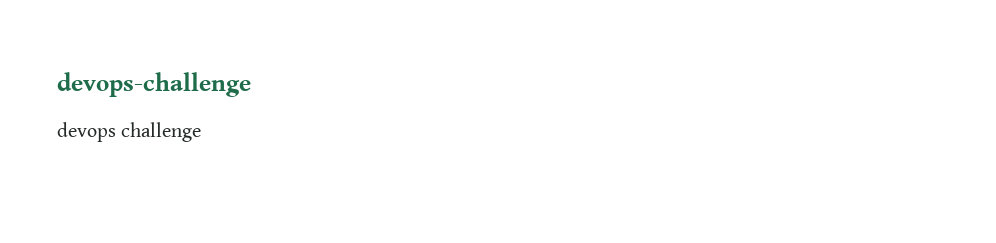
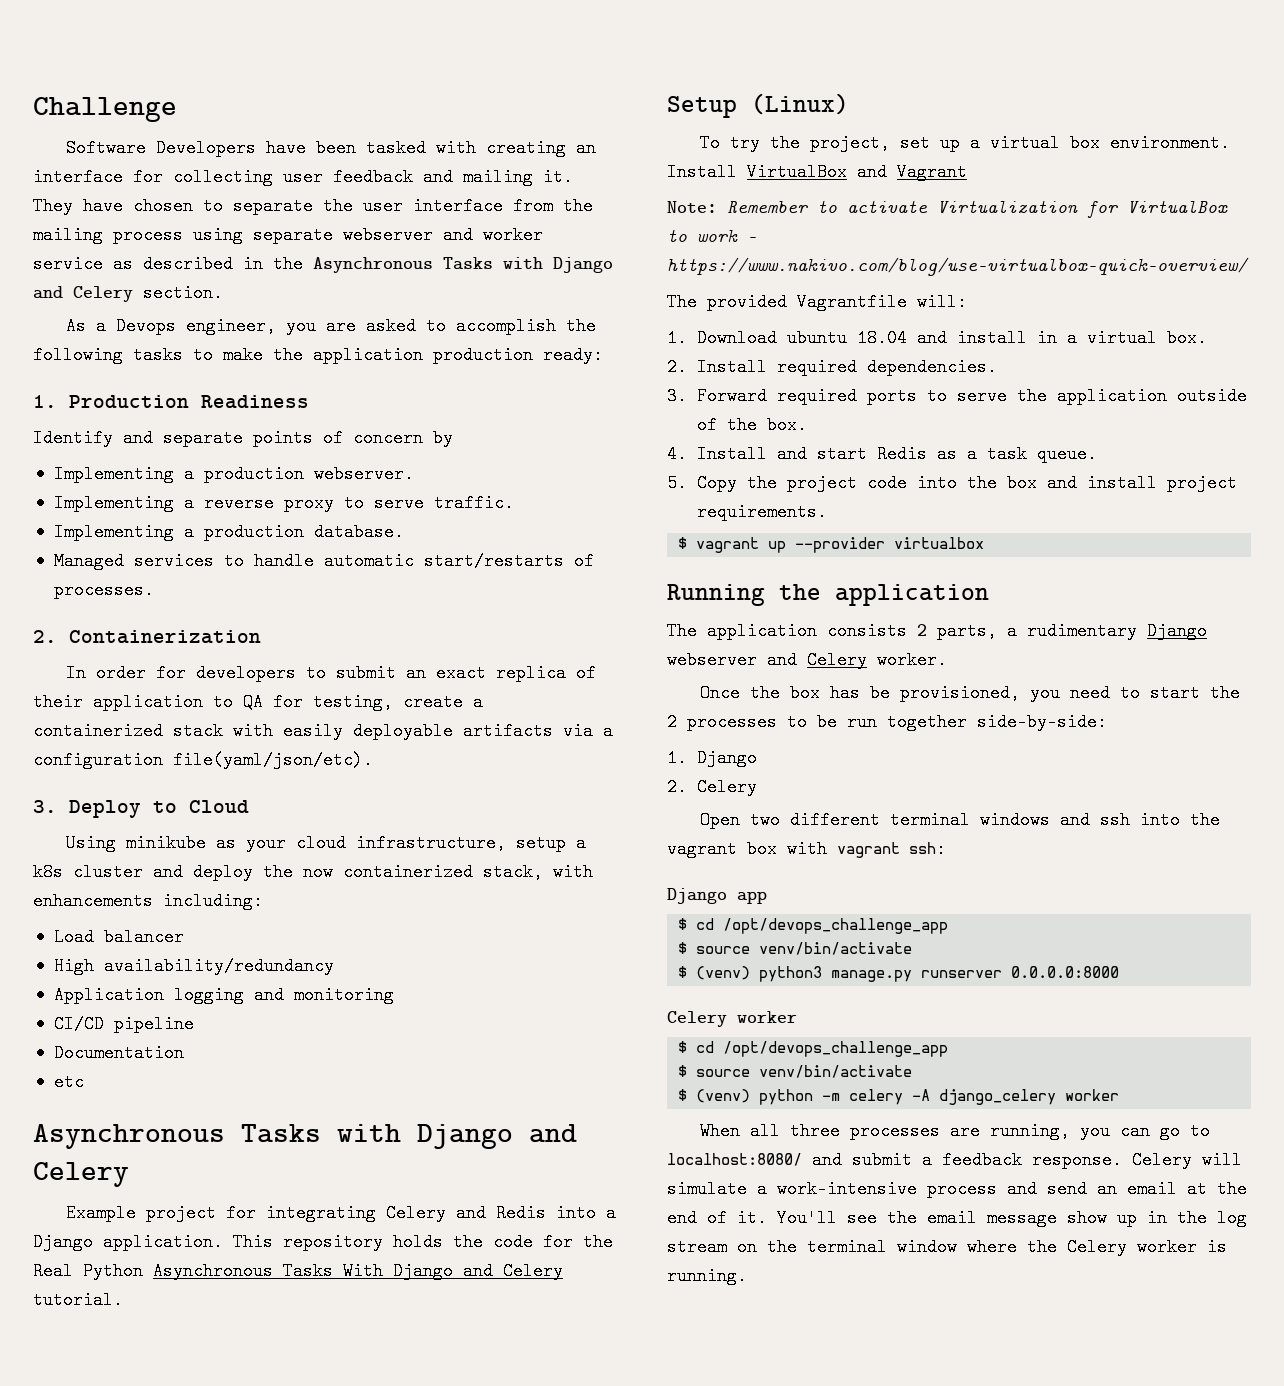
- devops-challenge
- devops challenge
+ Challenge
+ Software Developers have been tasked with creating an interface for collecting user feedback and mailing it. They have chosen to separate the user interface from the mailing process using separate webserver and worker service as described in the Asynchronous Tasks with Django and Celery section.
+ As a Devops engineer, you are asked to accomplish the following tasks to make the application production ready:
+ 1. Production Readiness
+ Identify and separate points of concern by
+ Implementing a production webserver.
+ Implementing a reverse proxy to serve traffic.
+ Implementing a production database.
+ Managed services to handle automatic start/restarts of processes.
+ 2. Containerization
+ In order for developers to submit an exact replica of their application to QA for testing, create a containerized stack with easily deployable artifacts via a configuration file(yaml/json/etc).
+ 3. Deploy to Cloud
+ Using minikube as your cloud infrastructure, setup a k8s cluster and deploy the now containerized stack, with enhancements including:
+ Load balancer
+ High availability/redundancy
+ Application logging and monitoring
+ CI/CD pipeline
+ Documentation
+ etc
+ Asynchronous Tasks with Django and Celery
+ Example project for integrating Celery and Redis into a Django application. This repository holds the code for the Real Python Asynchronous Tasks With Django and Celery tutorial.
+ Setup (Linux)
+ To try the project, set up a virtual box environment. Install VirtualBox and Vagrant
+ Note: Remember to activate Virtualization for VirtualBox to work - https://www.nakivo.com/blog/use-virtualbox-quick-overview/
+ The provided Vagrantfile will:
+ 1. Download ubuntu 18.04 and install in a virtual box.
+ 2. Install required dependencies.
+ 3. Forward required ports to serve the application outside of the box.
+ 4. Install and start Redis as a task queue.
+ 5. Copy the project code into the box and install project requirements.
+ $ vagrant up --provider virtualbox
+ Running the application
+ The application consists 2 parts, a rudimentary Django webserver and Celery worker.
+ Once the box has be provisioned, you need to start the 2 processes to be run together side-by-side:
+ 1. Django
+ 2. Celery
+ Open two different terminal windows and ssh into the vagrant box with vagrant ssh:
+ Django app
+ $ cd /opt/devops_challenge_app
+ $ source venv/bin/activate
+ $ (venv) python3 manage.py runserver 0.0.0.0:8000
+ Celery worker
+ $ cd /opt/devops_challenge_app
+ $ source venv/bin/activate
+ $ (venv) python -m celery -A django_celery worker
+ When all three processes are running, you can go to localhost:8080/ and submit a feedback response. Celery will simulate a work-intensive process and send an email at the end of it. You'll see the email message show up in the log stream on the terminal window where the Celery worker is running.

